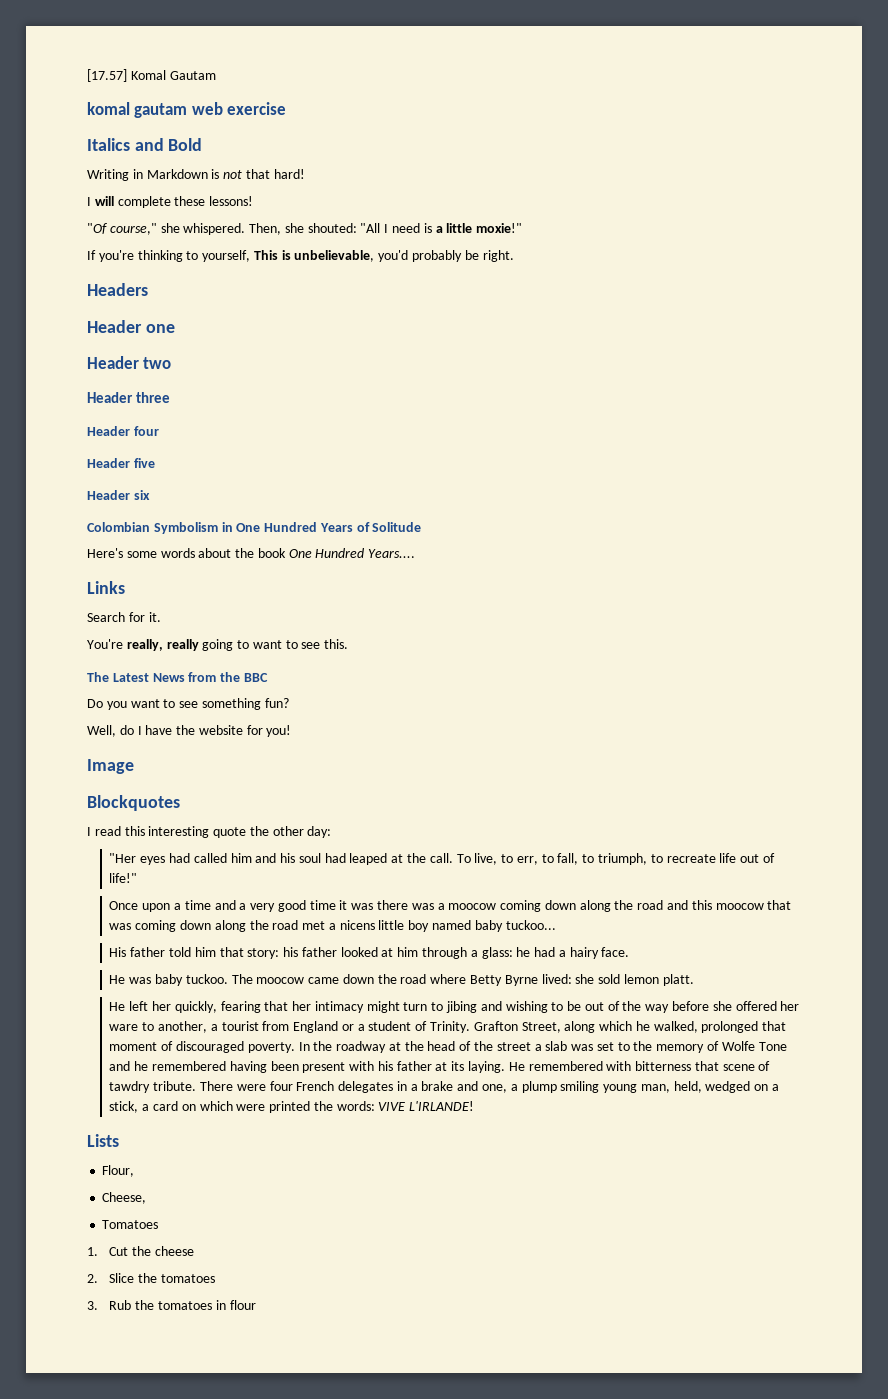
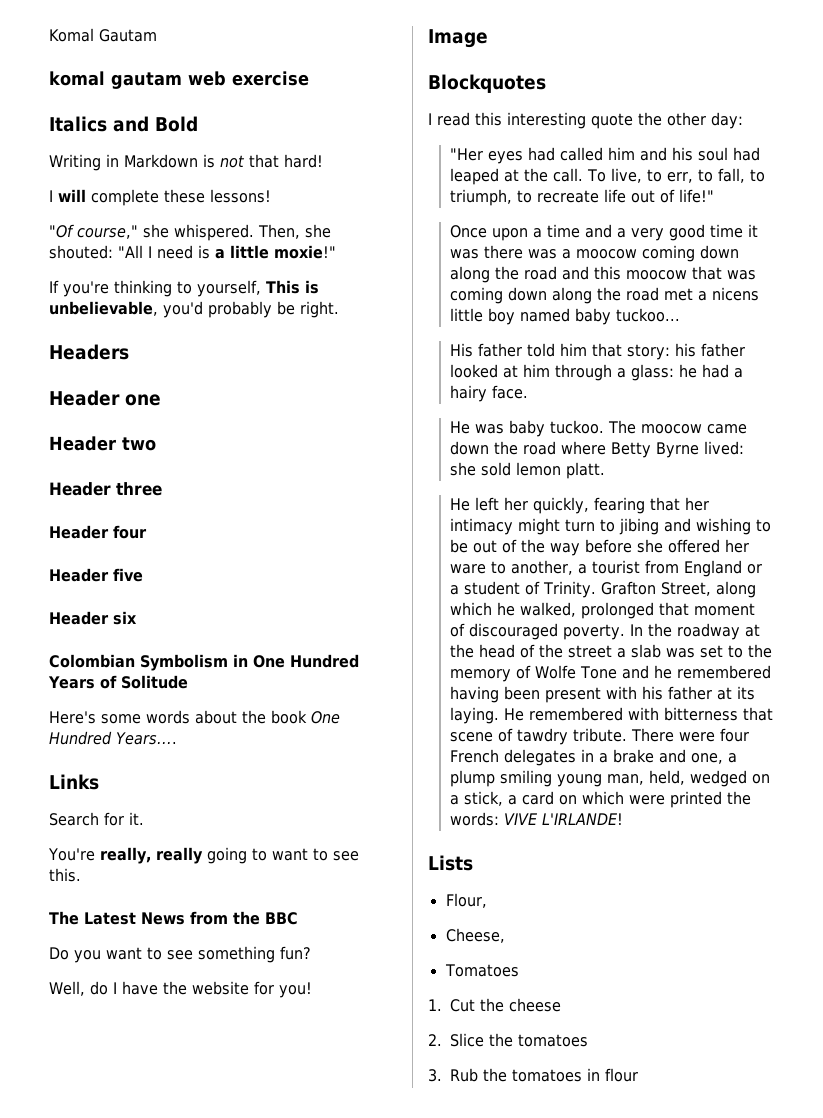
- [17.57] Komal Gautam
+ Komal Gautam

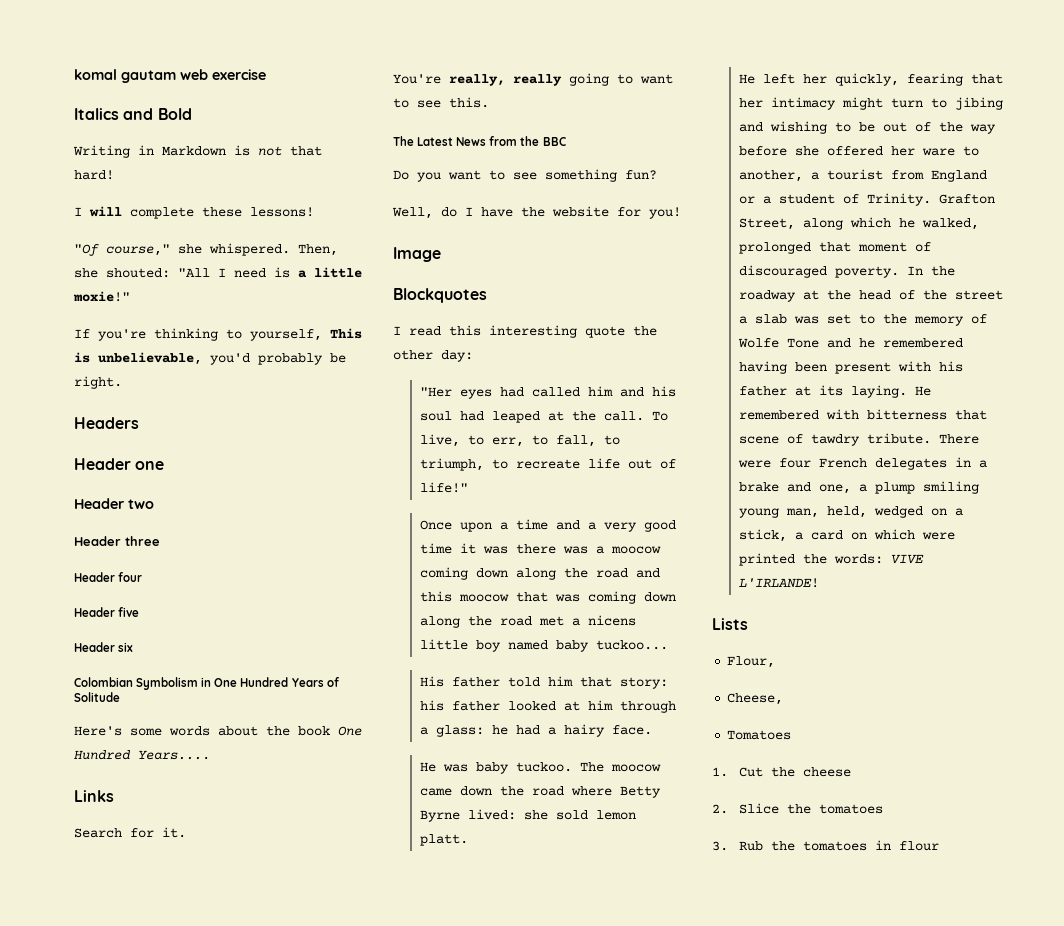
- Komal Gautam

